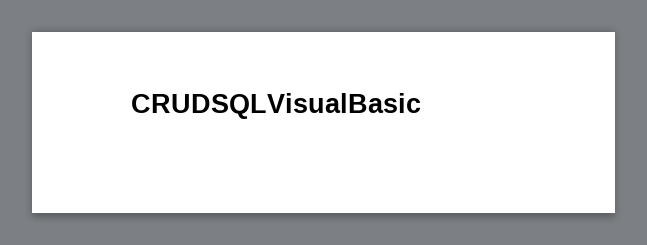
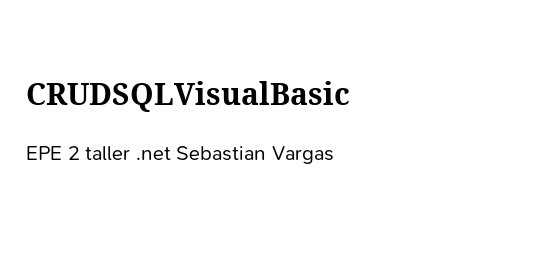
+ EPE 2 taller .net Sebastian Vargas

